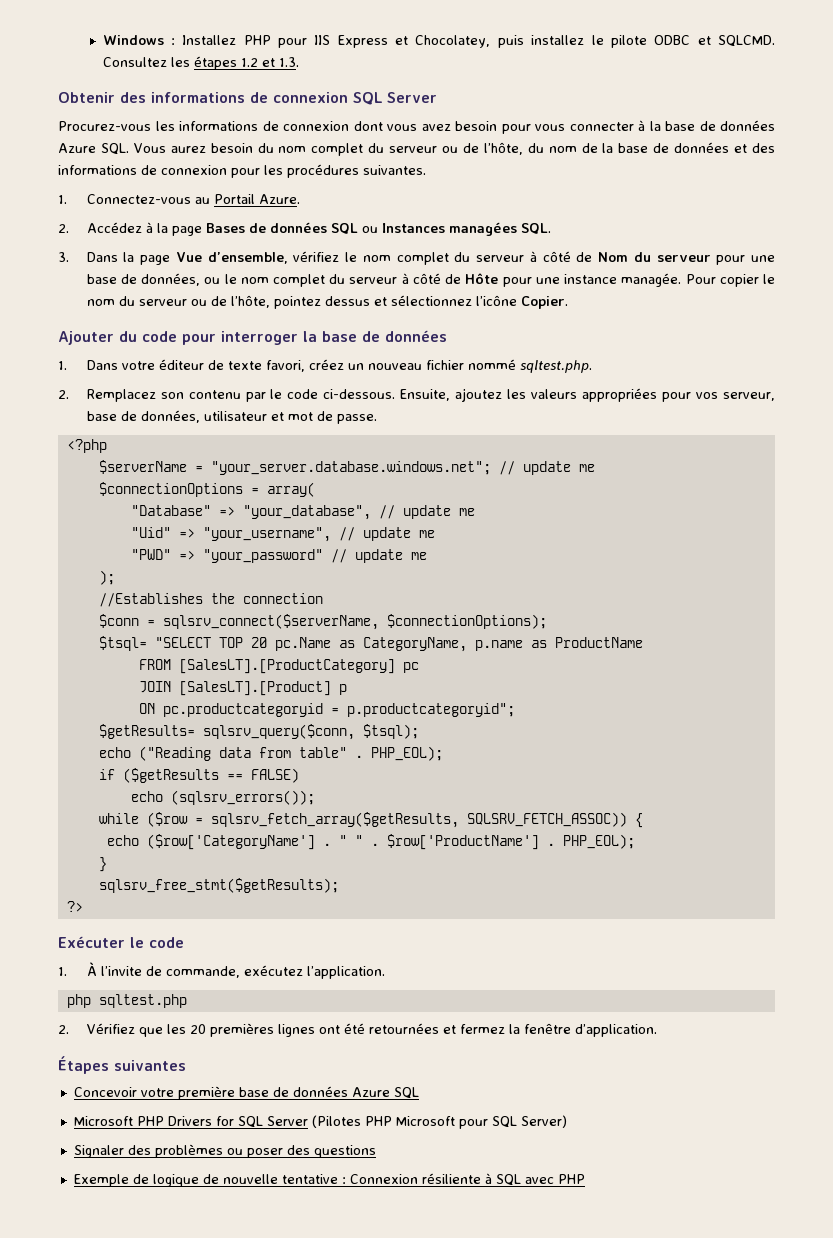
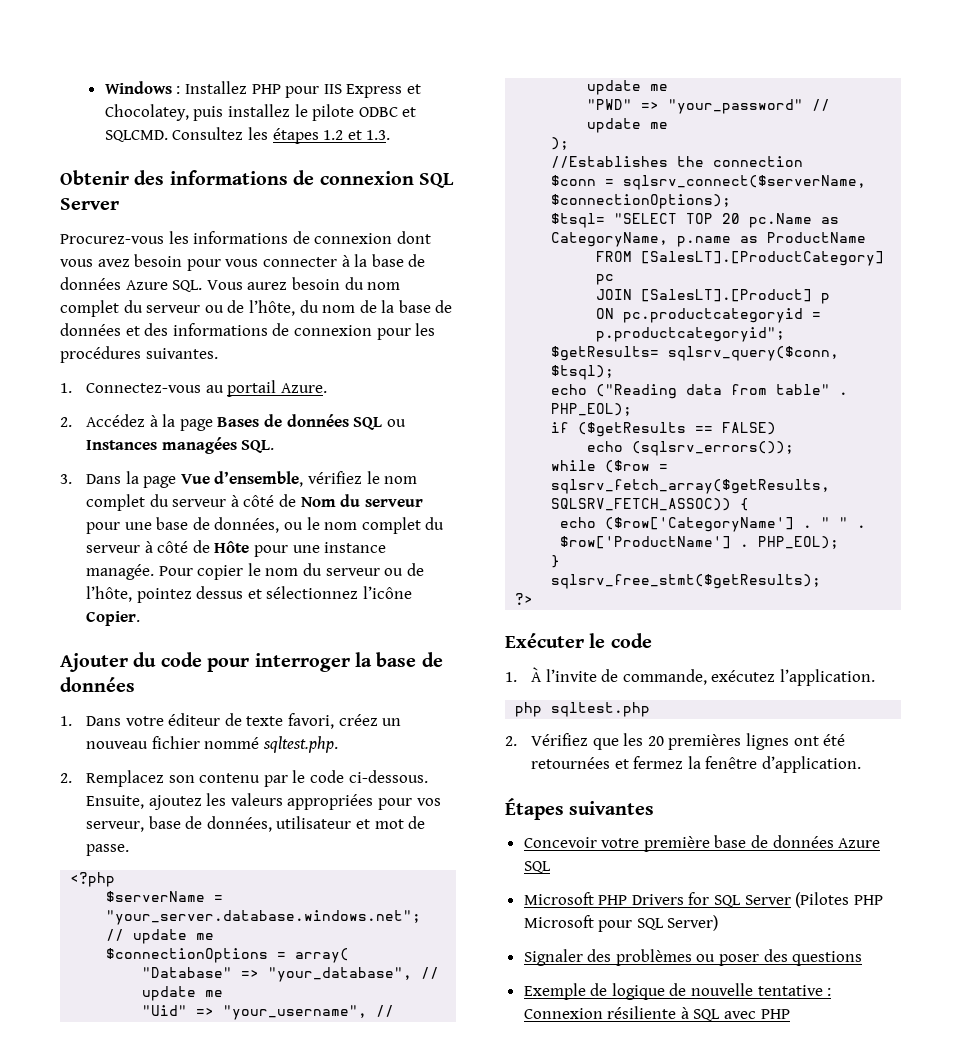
- 1. Connectez-vous au Portail Azure.
+ 1. Connectez-vous au portail Azure.

